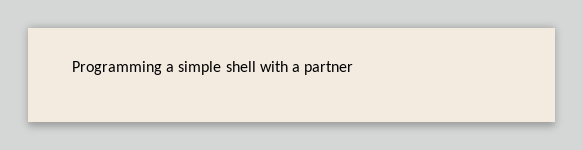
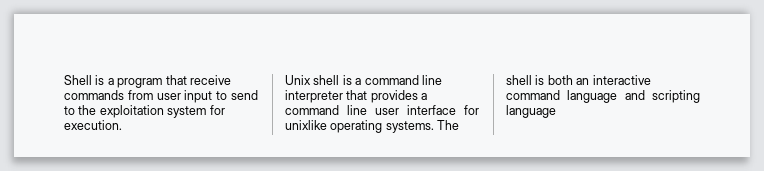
- Programming a simple shell with a partner
+ Shell is a program that receive commands from user input to send to the exploitation system for execution.
+ Unix shell is a command line interpreter that provides a command line user interface for unixlike operating systems. The shell is both an interactive command language and scripting language

